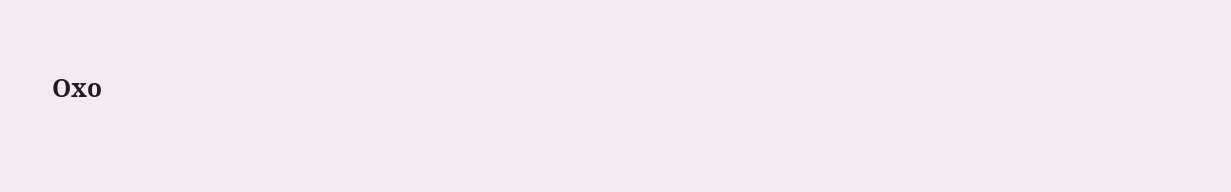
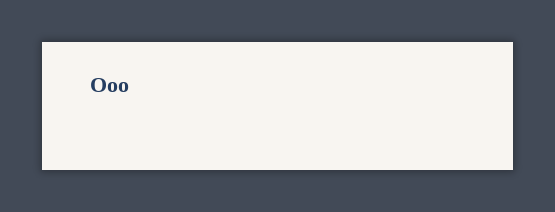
- Oxo
+ Ooo

